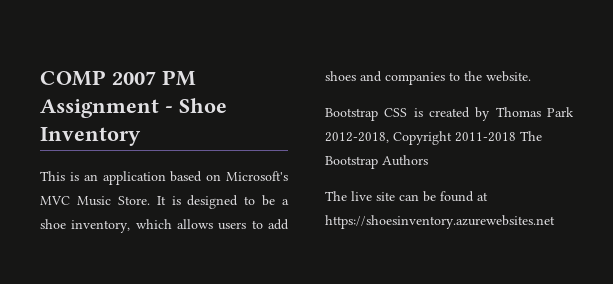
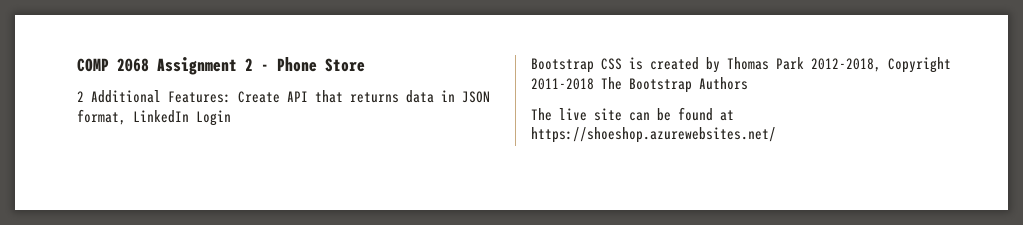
- COMP 2007 PM Assignment - Shoe Inventory
- This is an application based on Microsoft's MVC Music Store. It is designed to be a shoe inventory, which allows users to add shoes and companies to the website.
+ COMP 2068 Assignment 2 - Phone Store
+ 2 Additional Features: Create API that returns data in JSON format, LinkedIn Login
- The live site can be found at https://shoesinventory.azurewebsites.net
+ The live site can be found at https://shoeshop.azurewebsites.net/

